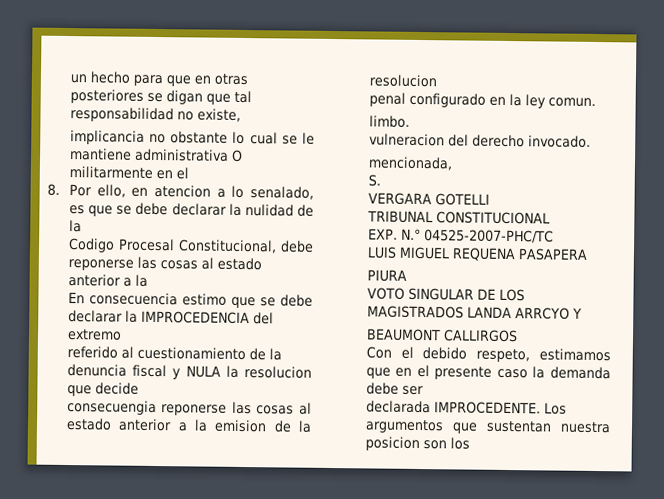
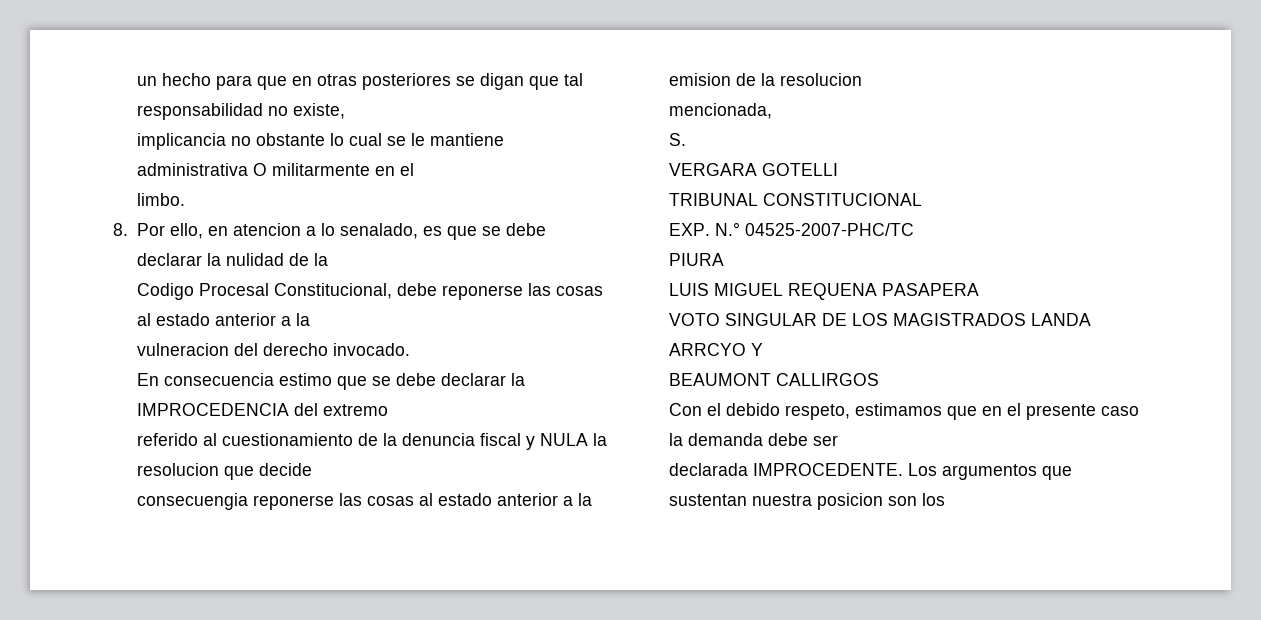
+ limbo.
+ vulneracion del derecho invocado.
- penal configurado en la ley comun.
- limbo.
- vulneracion del derecho invocado.
+ PIURA
- PIURA

